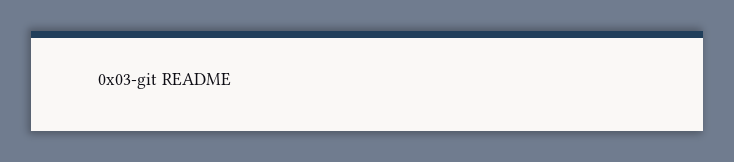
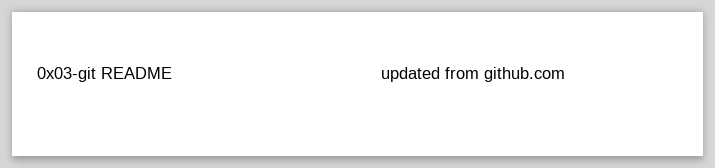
+ updated from github.com

